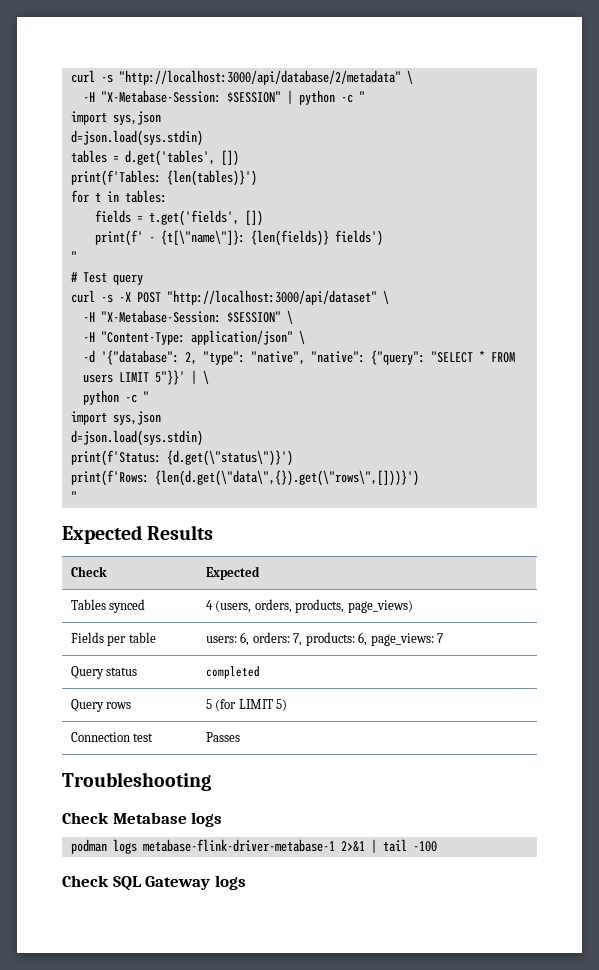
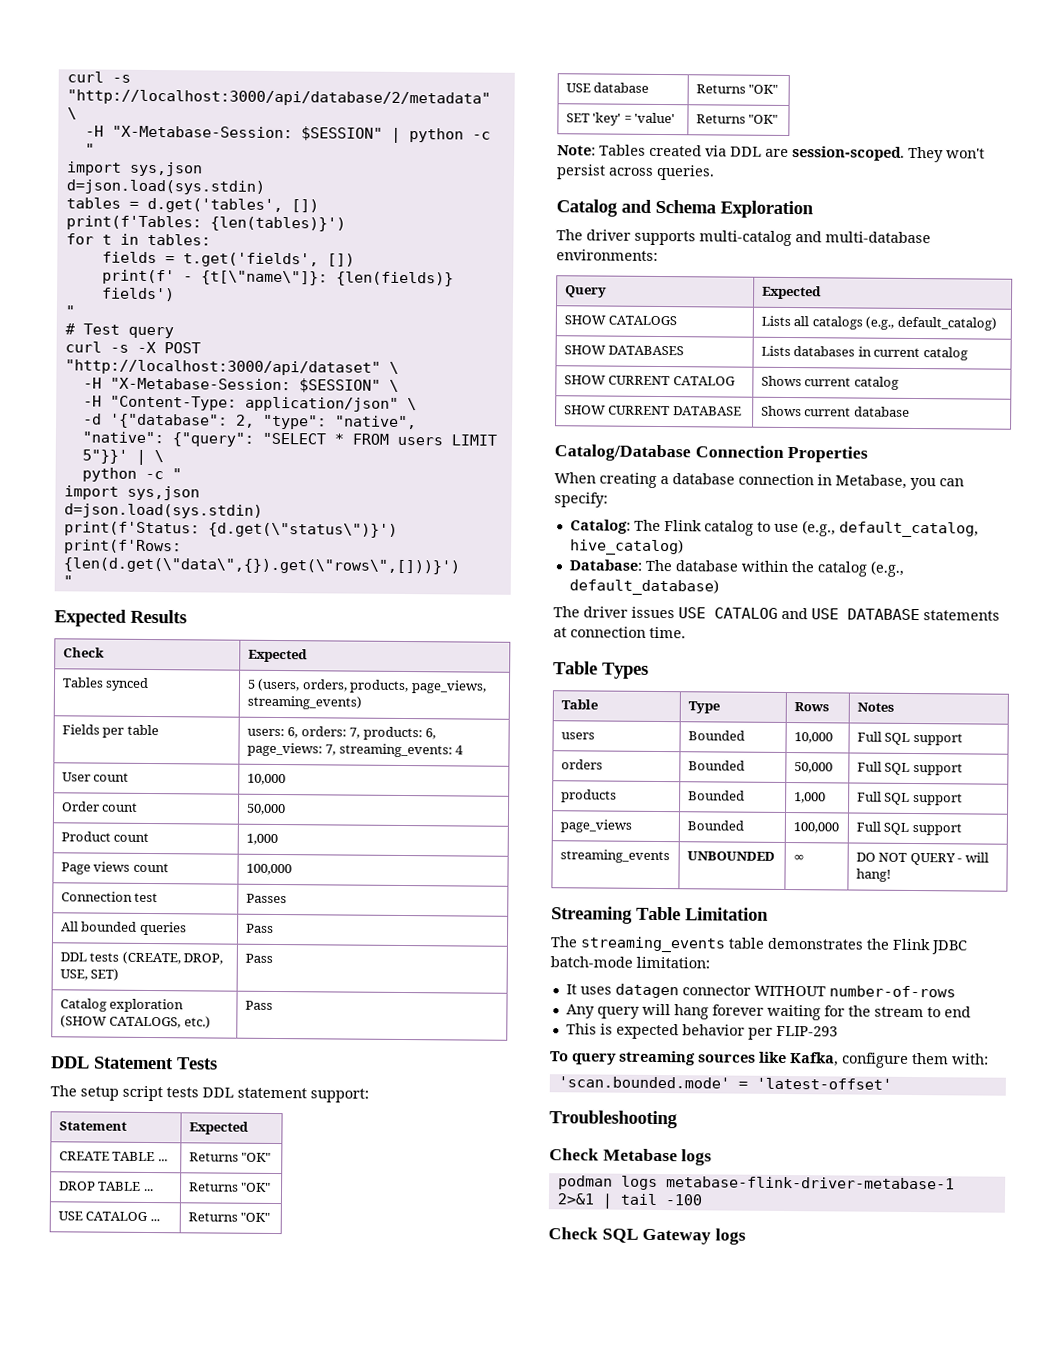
- Tables synced | 4 (users, orders, products, page_views)
+ Tables synced | 5 (users, orders, products, page_views, streaming_events)
- Fields per table | users: 6, orders: 7, products: 6, page_views: 7
- Query status | completed
- Query rows | 5 (for LIMIT 5)
+ Fields per table | users: 6, orders: 7, products: 6, page_views: 7, streaming_events: 4
+ User count | 10,000
+ Order count | 50,000
+ Product count | 1,000
+ Page views count | 100,000
  Connection test | Passes
+ All bounded queries | Pass
+ DDL tests (CREATE, DROP, USE, SET) | Pass
+ Catalog exploration (SHOW CATALOGS, etc.) | Pass
+ DDL Statement Tests
+ The setup script tests DDL statement support:
+ Statement | Expected
+ CREATE TABLE ... | Returns "OK"
+ DROP TABLE ... | Returns "OK"
+ USE CATALOG ... | Returns "OK"
+ USE database | Returns "OK"
+ SET 'key' = 'value' | Returns "OK"
+ Note: Tables created via DDL are session-scoped. They won't persist across queries.
+ Catalog and Schema Exploration
+ The driver supports multi-catalog and multi-database environments:
+ Query | Expected
+ SHOW CATALOGS | Lists all catalogs (e.g., default_catalog)
+ SHOW DATABASES | Lists databases in current catalog
+ SHOW CURRENT CATALOG | Shows current catalog
+ SHOW CURRENT DATABASE | Shows current database
+ Catalog/Database Connection Properties
+ When creating a database connection in Metabase, you can specify:
+ Catalog: The Flink catalog to use (e.g., default_catalog, hive_catalog)
+ Database: The database within the catalog (e.g., default_database)
+ The driver issues USE CATALOG and USE DATABASE statements at connection time.
+ Table Types
+ Table | Type | Rows | Notes
+ users | Bounded | 10,000 | Full SQL support
+ orders | Bounded | 50,000 | Full SQL support
+ products | Bounded | 1,000 | Full SQL support
+ page_views | Bounded | 100,000 | Full SQL support
+ streaming_events | UNBOUNDED | ∞ | DO NOT QUERY - will hang!
+ Streaming Table Limitation
+ The streaming_events table demonstrates the Flink JDBC batch-mode limitation:
+ It uses datagen connector WITHOUT number-of-rows
+ Any query will hang forever waiting for the stream to end
+ This is expected behavior per FLIP-293
+ To query streaming sources like Kafka, configure them with:
+ 'scan.bounded.mode' = 'latest-offset'

